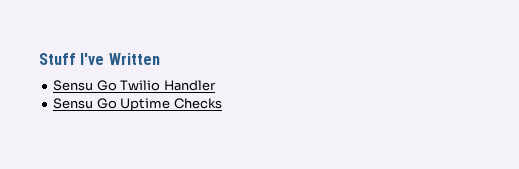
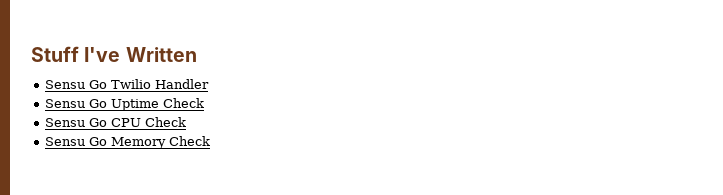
- Sensu Go Uptime Checks
+ Sensu Go Uptime Check
+ Sensu Go CPU Check
+ Sensu Go Memory Check

